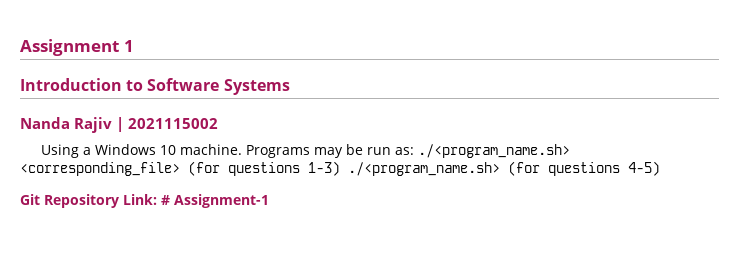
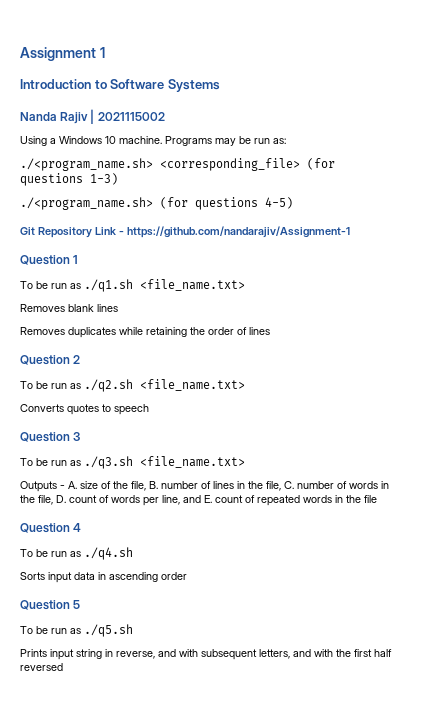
- Programs may be run as: ./<program_name.sh> <corresponding_file> (for questions 1-3) ./<program_name.sh> (for questions 4-5)
+ Programs may be run as:
+ ./<program_name.sh> <corresponding_file> (for questions 1-3)
+ ./<program_name.sh> (for questions 4-5)
- Git Repository Link: # Assignment-1
+ Git Repository Link - https://github.com/nandarajiv/Assignment-1
+ Question 1
+ To be run as ./q1.sh <file_name.txt>
+ Removes blank lines
+ Removes duplicates while retaining the order of lines
+ Question 2
+ To be run as ./q2.sh <file_name.txt>
+ Converts quotes to speech
+ Question 3
+ To be run as ./q3.sh <file_name.txt>
+ Outputs - A. size of the file, B. number of lines in the file, C. number of words in the file, D. count of words per line, and E. count of repeated words in the file
+ Question 4
+ To be run as ./q4.sh
+ Sorts input data in ascending order
+ Question 5
+ To be run as ./q5.sh
+ Prints input string in reverse, and with subsequent letters, and with the first half reversed

